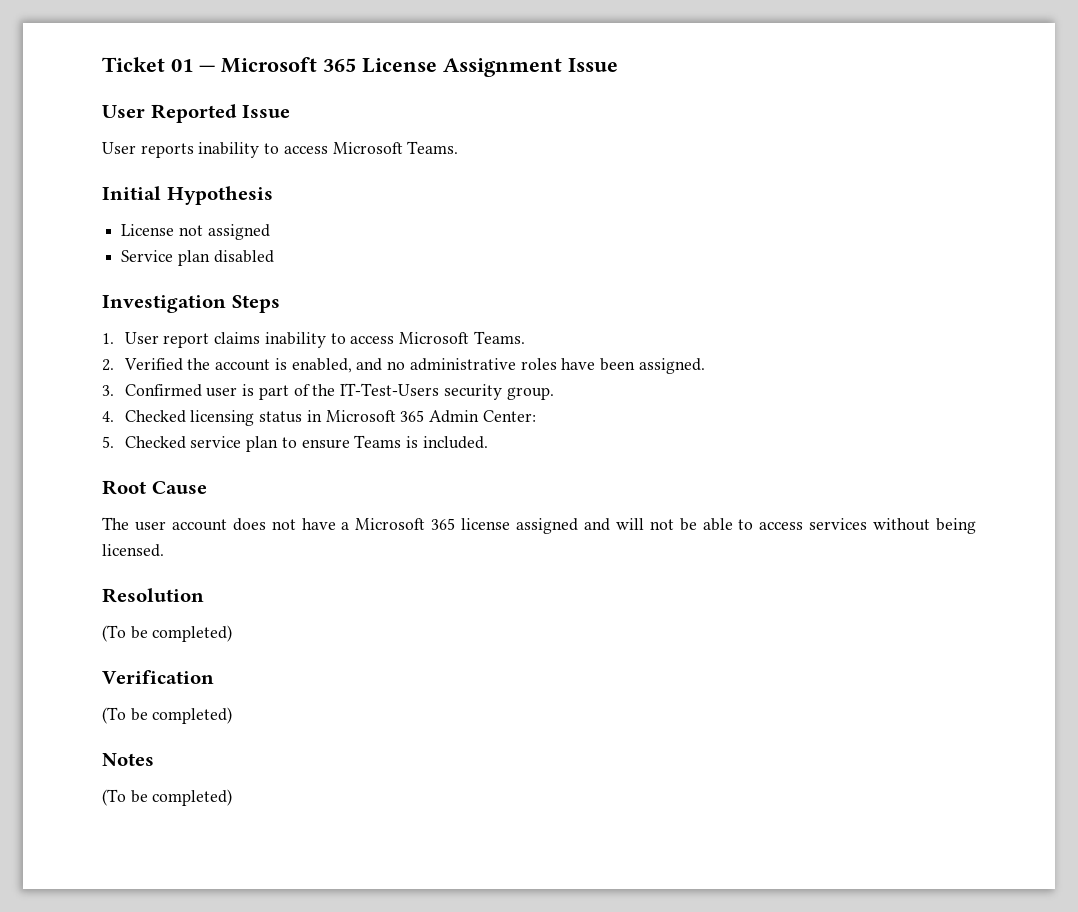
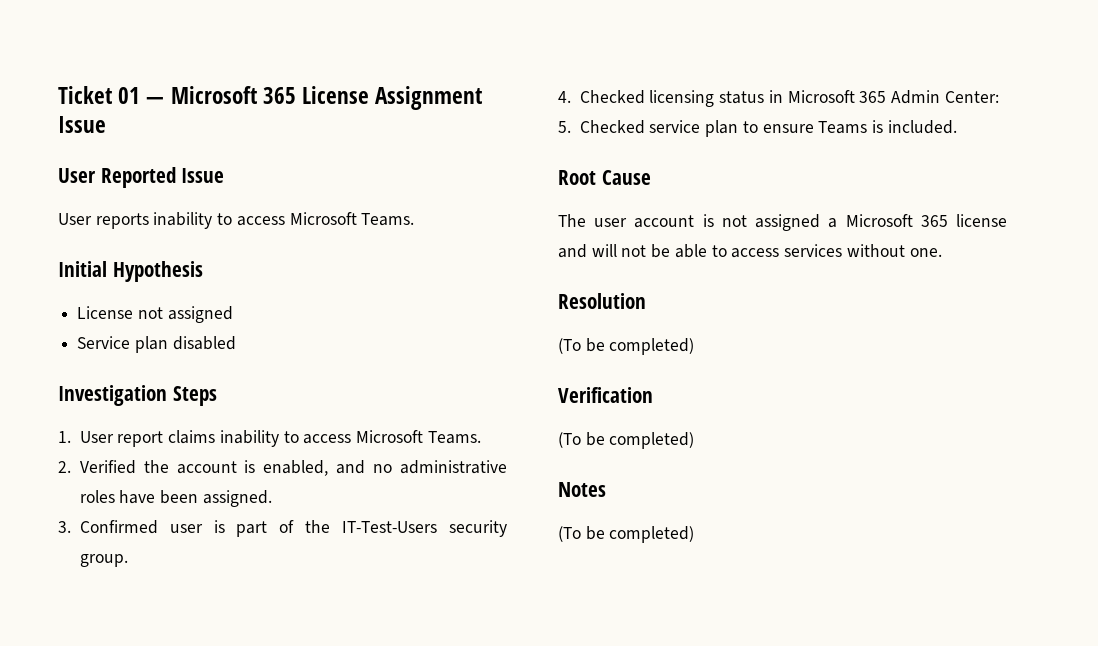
- The user account does not have a Microsoft 365 license assigned and will not be able to access services without being licensed.
+ The user account is not assigned a Microsoft 365 license and will not be able to access services without one.

